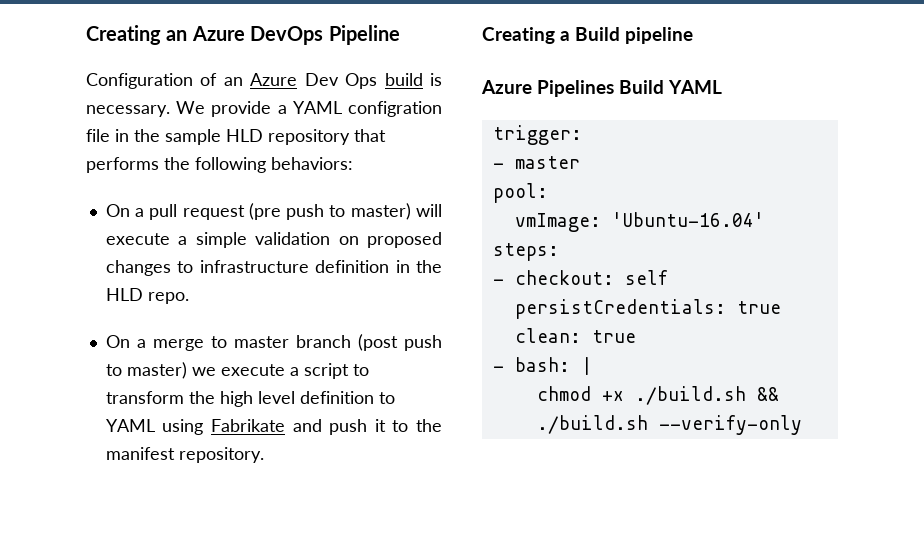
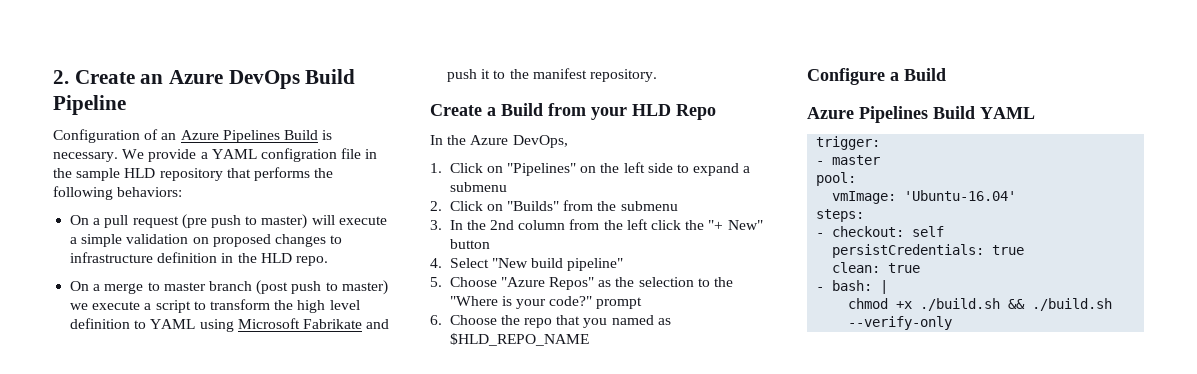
- Creating an Azure DevOps Pipeline
+ 2. Create an Azure DevOps Build Pipeline
- Configuration of an Azure Dev Ops build is necessary.
+ Configuration of an Azure Pipelines Build is necessary.
- On a merge to master branch (post push to master) we execute a script to transform the high level definition to YAML using Fabrikate and push it to the manifest repository.
+ On a merge to master branch (post push to master) we execute a script to transform the high level definition to YAML using Microsoft Fabrikate and push it to the manifest repository.
- Creating a Build pipeline
+ Create a Build from your HLD Repo
+ In the Azure DevOps,
+ 1. Click on "Pipelines" on the left side to expand a submenu
+ 2. Click on "Builds" from the submenu
+ 3. In the 2nd column from the left click the "+ New" button
+ 4. Select "New build pipeline"
+ 5. Choose "Azure Repos" as the selection to the "Where is your code?" prompt
+ 6. Choose the repo that you named as $HLD_REPO_NAME
+ Configure a Build

